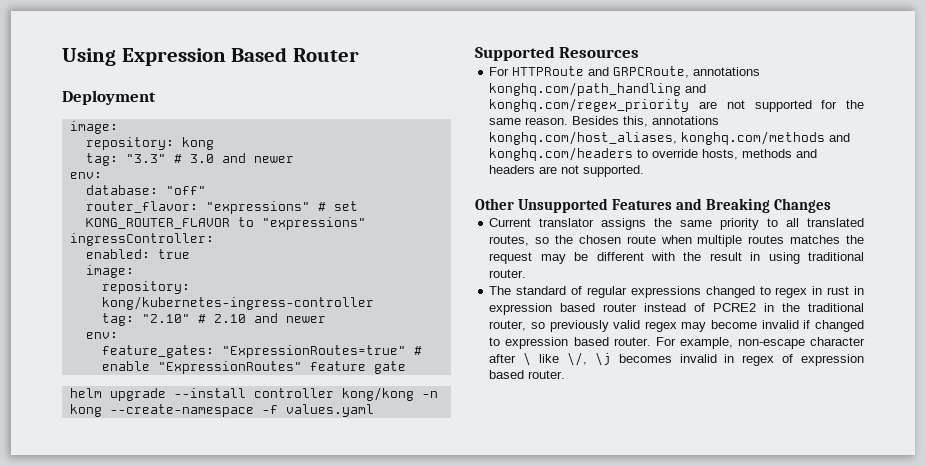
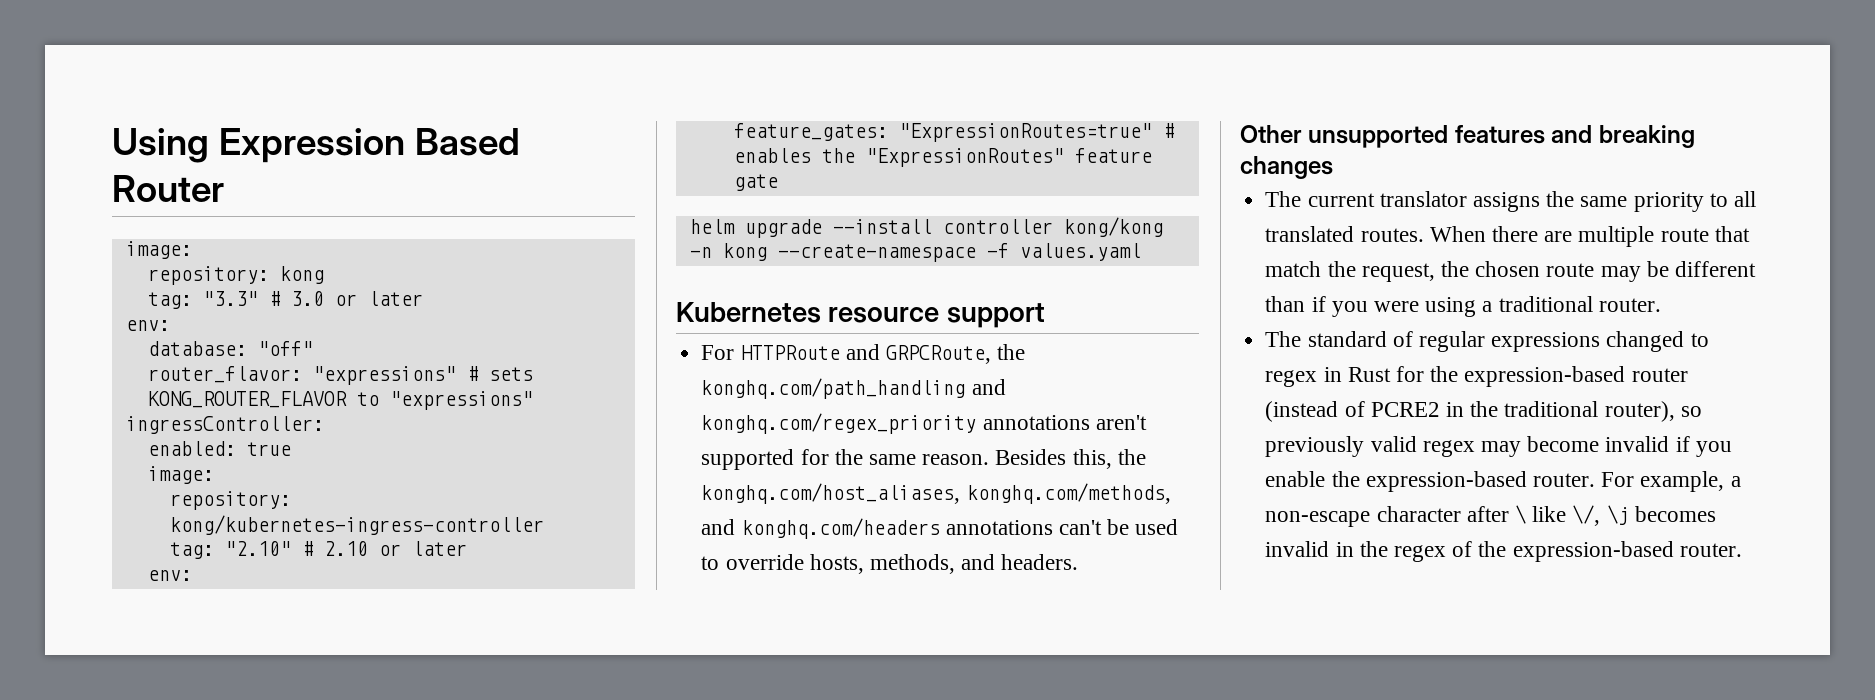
- Deployment
- tag: "3.3" # 3.0 and newer
+ tag: "3.3" # 3.0 or later
- router_flavor: "expressions" # set KONG_ROUTER_FLAVOR to "expressions"
+ router_flavor: "expressions" # sets KONG_ROUTER_FLAVOR to "expressions"
- tag: "2.10" # 2.10 and newer
+ tag: "2.10" # 2.10 or later
- feature_gates: "ExpressionRoutes=true" # enable "ExpressionRoutes" feature gate
+ feature_gates: "ExpressionRoutes=true" # enables the "ExpressionRoutes" feature gate
- Supported Resources
+ Kubernetes resource support
- For HTTPRoute and GRPCRoute, annotations konghq.com/path_handling and konghq.com/regex_priority are not supported for the same reason.
+ For HTTPRoute and GRPCRoute, the konghq.com/path_handling and konghq.com/regex_priority annotations aren't supported for the same reason.
- Besides this, annotations konghq.com/host_aliases, konghq.com/methods and konghq.com/headers to override hosts, methods and headers are not supported.
- Other Unsupported Features and Breaking Changes
- Current translator assigns the same priority to all translated routes, so the chosen route when multiple routes matches the request may be different with the result in using traditional router.
+ Besides this, the konghq.com/host_aliases, konghq.com/methods, and konghq.com/headers annotations can't be used to override hosts, methods, and headers.
+ Other unsupported features and breaking changes
+ The current translator assigns the same priority to all translated routes. When there are multiple route that match the request, the chosen route may be different than if you were using a traditional router.
- The standard of regular expressions changed to regex in rust in expression based router instead of PCRE2 in the traditional router, so previously valid regex may become invalid if changed to expression based router.
+ The standard of regular expressions changed to regex in Rust for the expression-based router (instead of PCRE2 in the traditional router), so previously valid regex may become invalid if you enable the expression-based router.
- For example, non-escape character after \ like \/, \j becomes invalid in regex of expression based router.
+ For example, a non-escape character after \ like \/, \j becomes invalid in the regex of the expression-based router.

